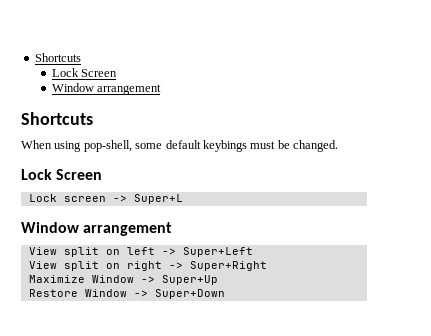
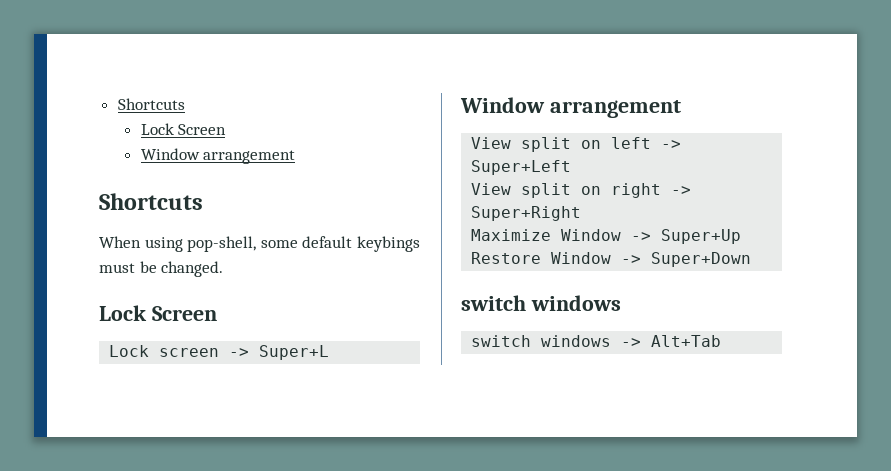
  Restore Window -> Super+Down
+ switch windows
+ switch windows -> Alt+Tab

